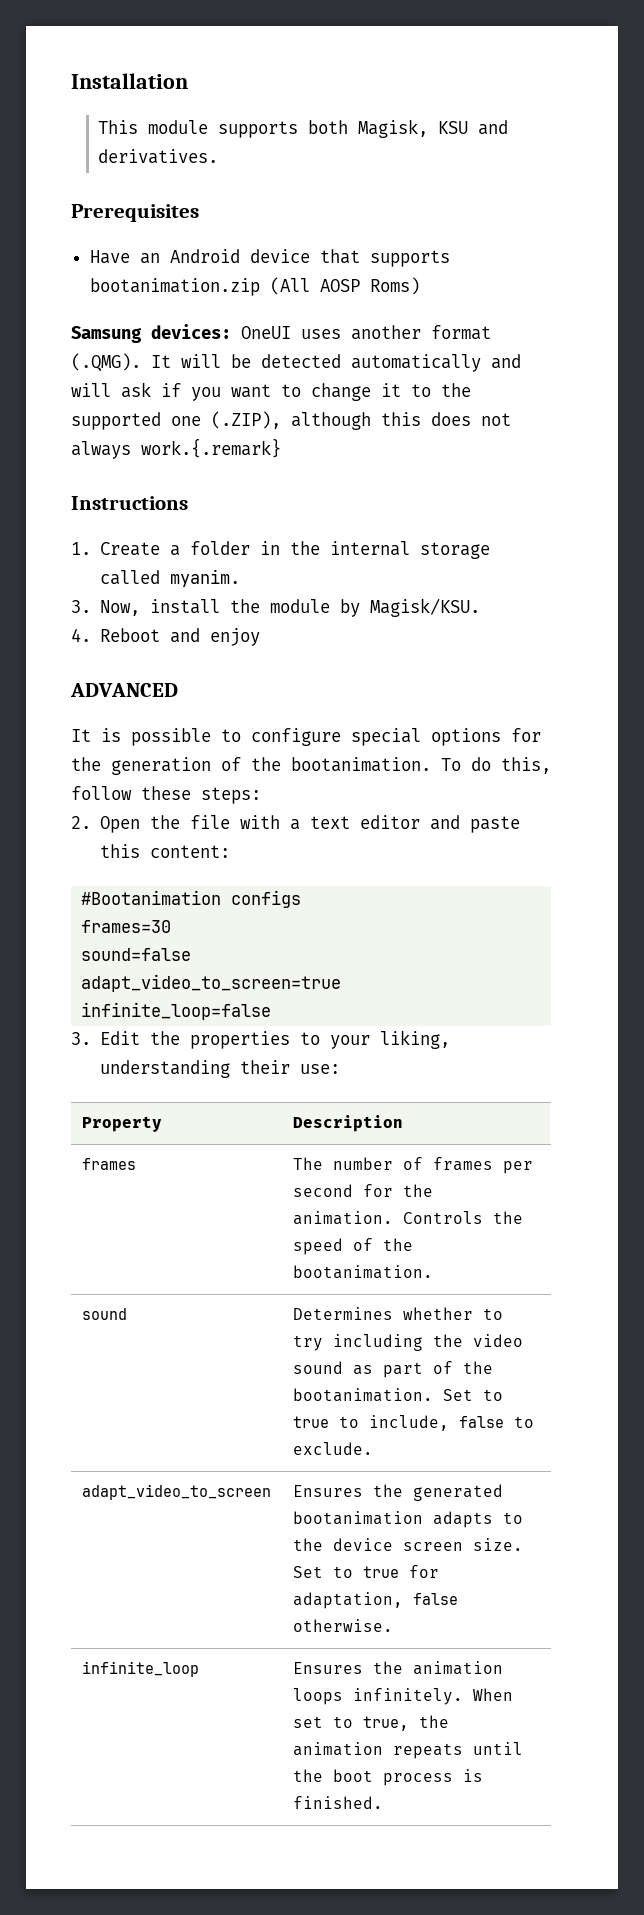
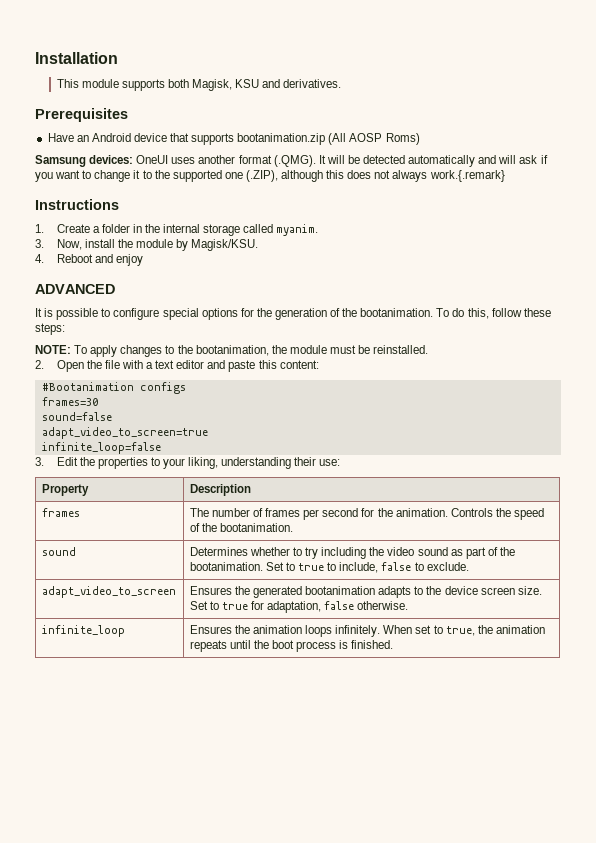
+ NOTE: To apply changes to the bootanimation, the module must be reinstalled.

